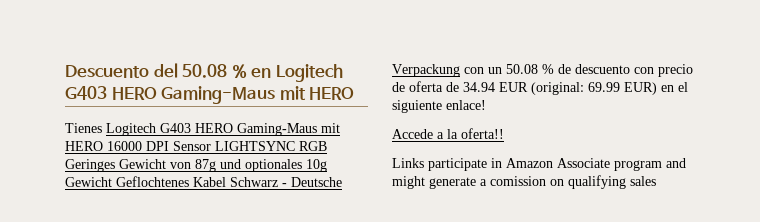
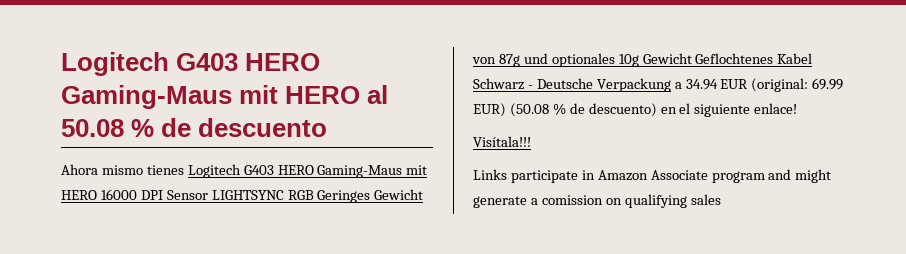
- Descuento del 50.08 % en Logitech G403 HERO Gaming-Maus mit HERO
- Tienes Logitech G403 HERO Gaming-Maus mit HERO 16000 DPI Sensor LIGHTSYNC RGB Geringes Gewicht von 87g und optionales 10g Gewicht Geflochtenes Kabel Schwarz - Deutsche Verpackung con un 50.08 % de descuento con precio de oferta de 34.94 EUR (original: 69.99 EUR) en el siguiente enlace!
+ Logitech G403 HERO Gaming-Maus mit HERO al 50.08 % de descuento
+ Ahora mismo tienes Logitech G403 HERO Gaming-Maus mit HERO 16000 DPI Sensor LIGHTSYNC RGB Geringes Gewicht von 87g und optionales 10g Gewicht Geflochtenes Kabel Schwarz - Deutsche Verpackung a 34.94 EUR (original: 69.99 EUR) (50.08 % de descuento) en el siguiente enlace!
- Accede a la oferta!!
+ Visítala!!!

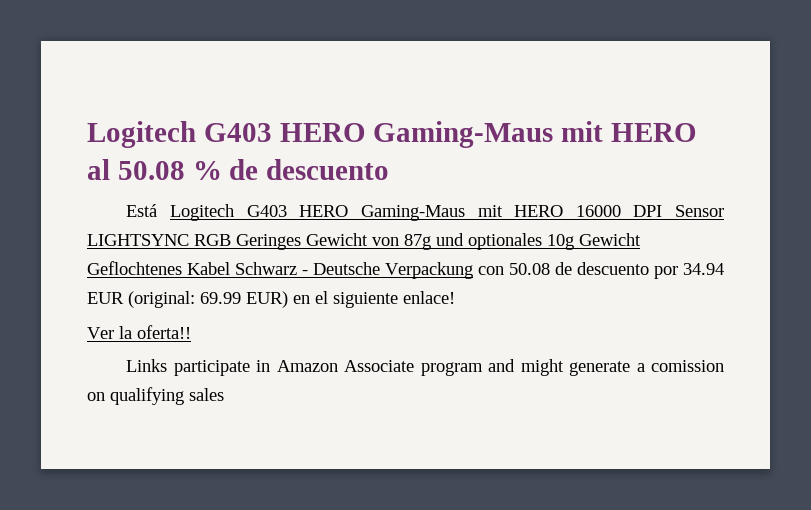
- Ahora mismo tienes Logitech G403 HERO Gaming-Maus mit HERO 16000 DPI Sensor LIGHTSYNC RGB Geringes Gewicht von 87g und optionales 10g Gewicht Geflochtenes Kabel Schwarz - Deutsche Verpackung a 34.94 EUR (original: 69.99 EUR) (50.08 % de descuento) en el siguiente enlace!
+ Está Logitech G403 HERO Gaming-Maus mit HERO 16000 DPI Sensor LIGHTSYNC RGB Geringes Gewicht von 87g und optionales 10g Gewicht Geflochtenes Kabel Schwarz - Deutsche Verpackung con 50.08 de descuento por 34.94 EUR (original: 69.99 EUR) en el siguiente enlace!
- Visítala!!!
+ Ver la oferta!!

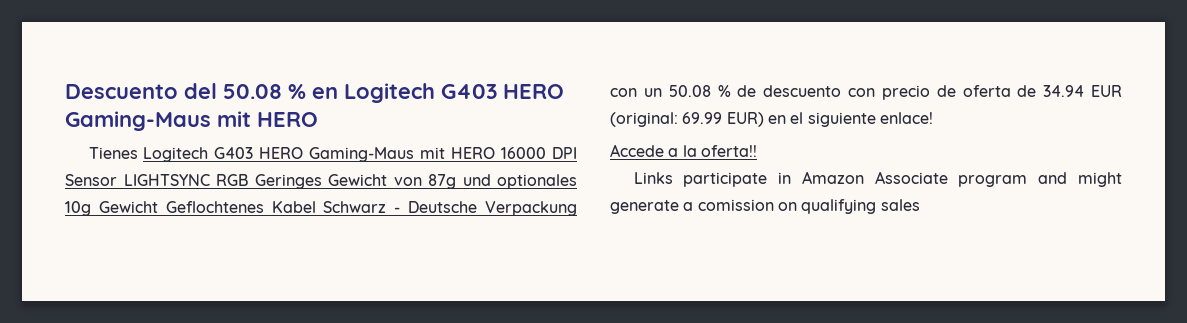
- Logitech G403 HERO Gaming-Maus mit HERO al 50.08 % de descuento
- Está Logitech G403 HERO Gaming-Maus mit HERO 16000 DPI Sensor LIGHTSYNC RGB Geringes Gewicht von 87g und optionales 10g Gewicht Geflochtenes Kabel Schwarz - Deutsche Verpackung con 50.08 de descuento por 34.94 EUR (original: 69.99 EUR) en el siguiente enlace!
+ Descuento del 50.08 % en Logitech G403 HERO Gaming-Maus mit HERO
+ Tienes Logitech G403 HERO Gaming-Maus mit HERO 16000 DPI Sensor LIGHTSYNC RGB Geringes Gewicht von 87g und optionales 10g Gewicht Geflochtenes Kabel Schwarz - Deutsche Verpackung con un 50.08 % de descuento con precio de oferta de 34.94 EUR (original: 69.99 EUR) en el siguiente enlace!
- Ver la oferta!!
+ Accede a la oferta!!

